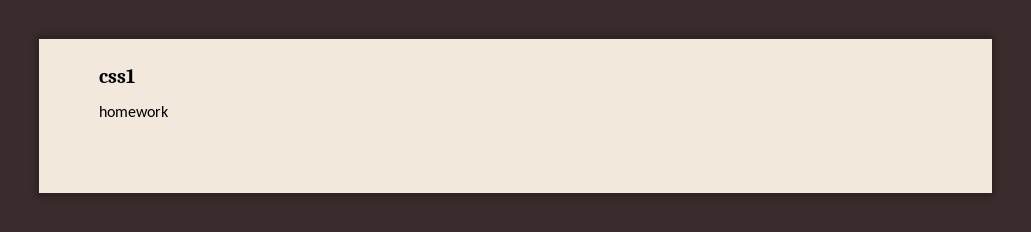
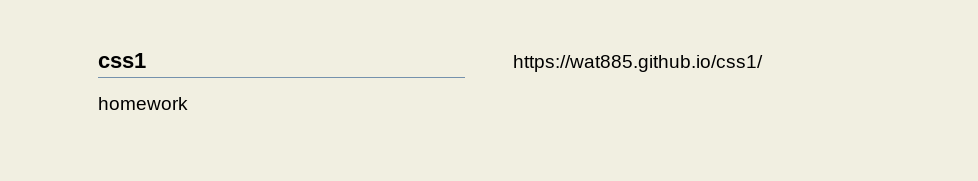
+ https://wat885.github.io/css1/

